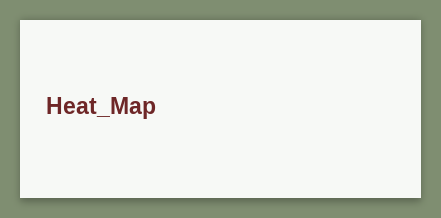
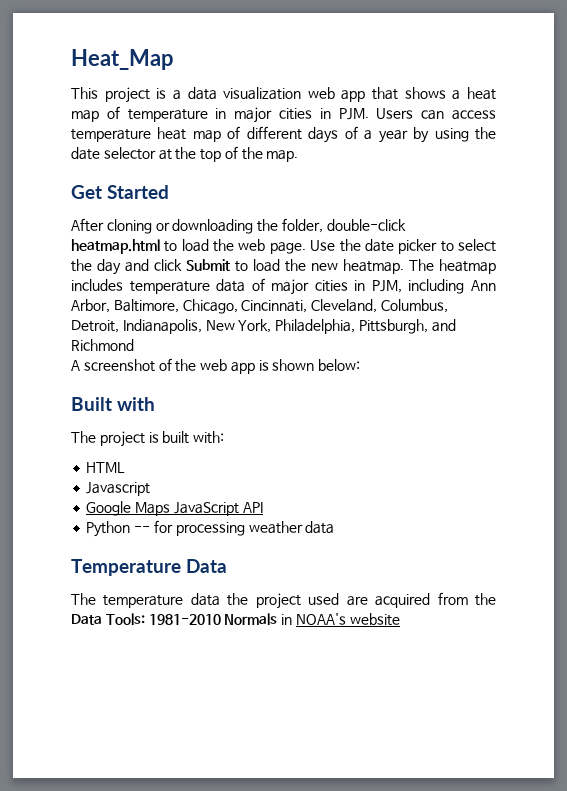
+ This project is a data visualization web app that shows a heat map of temperature in major cities in PJM. Users can access temperature heat map of different days of a year by using the date selector at the top of the map.
+ Get Started
+ After cloning or downloading the folder, double-click heatmap.html to load the web page. Use the date picker to select the day and click Submit to load the new heatmap. The heatmap includes temperature data of major cities in PJM, including Ann Arbor, Baltimore, Chicago, Cincinnati, Cleveland, Columbus, Detroit, Indianapolis, New York, Philadelphia, Pittsburgh, and Richmond
+ A screenshot of the web app is shown below:
+ Built with
+ The project is built with:
+ HTML
+ Javascript
+ Google Maps JavaScript API
+ Python -- for processing weather data
+ Temperature Data
+ The temperature data the project used are acquired from the Data Tools: 1981-2010 Normals in NOAA's website

